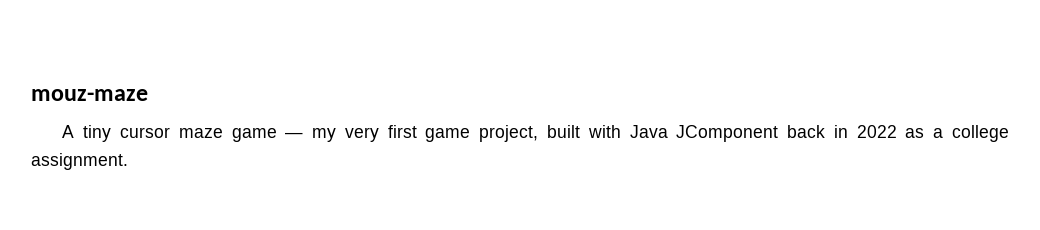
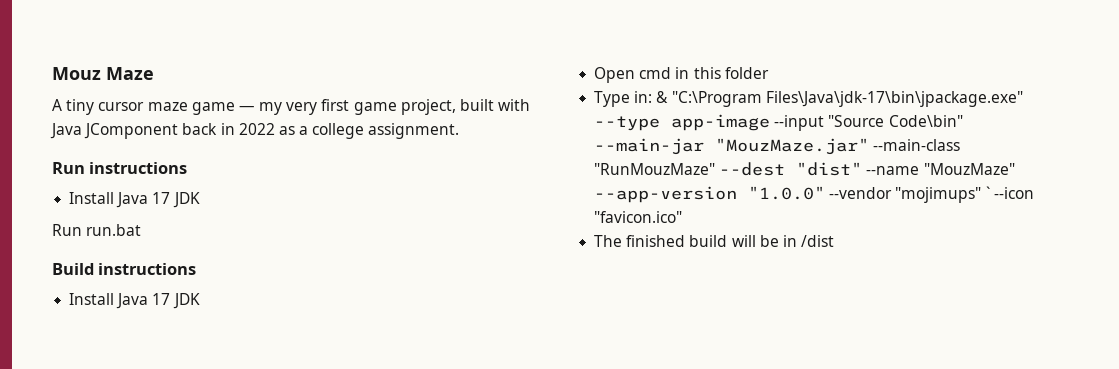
- mouz-maze
+ Mouz Maze
+ Run instructions
+ Install Java 17 JDK
+ Run run.bat
+ Build instructions
+ Install Java 17 JDK
+ Open cmd in this folder
+ Type in: & "C:\Program Files\Java\jdk-17\bin\jpackage.exe" --type app-image --input "Source Code\bin" --main-jar "MouzMaze.jar" --main-class "RunMouzMaze" --dest "dist" --name "MouzMaze" --app-version "1.0.0" --vendor "mojimups" ` --icon "favicon.ico"
+ The finished build will be in /dist

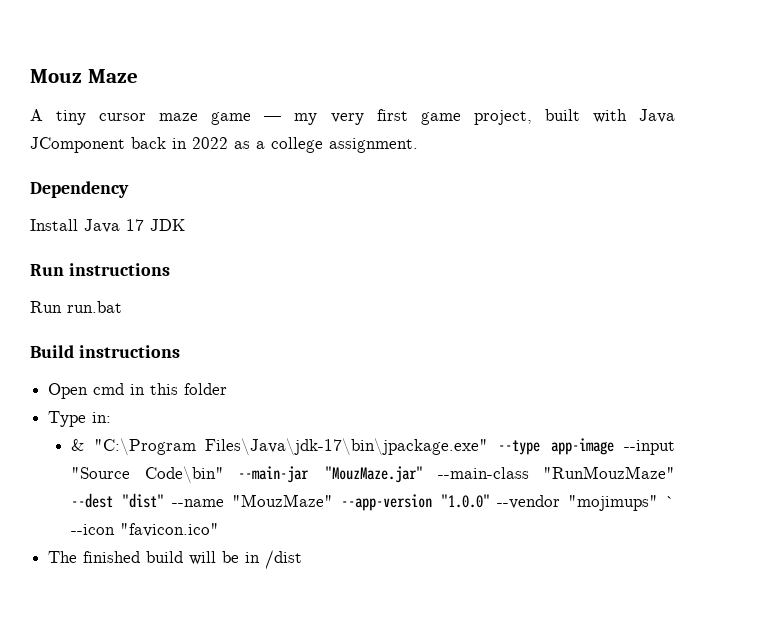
+ Dependency
+ Install Java 17 JDK
  Run instructions
- Install Java 17 JDK
  Build instructions
- Install Java 17 JDK
- Type in: & "C:\Program Files\Java\jdk-17\bin\jpackage.exe" --type app-image --input "Source Code\bin" --main-jar "MouzMaze.jar" --main-class "RunMouzMaze" --dest "dist" --name "MouzMaze" --app-version "1.0.0" --vendor "mojimups" ` --icon "favicon.ico"
+ Type in:
+ & "C:\Program Files\Java\jdk-17\bin\jpackage.exe" --type app-image --input "Source Code\bin" --main-jar "MouzMaze.jar" --main-class "RunMouzMaze" --dest "dist" --name "MouzMaze" --app-version "1.0.0" --vendor "mojimups" ` --icon "favicon.ico"

